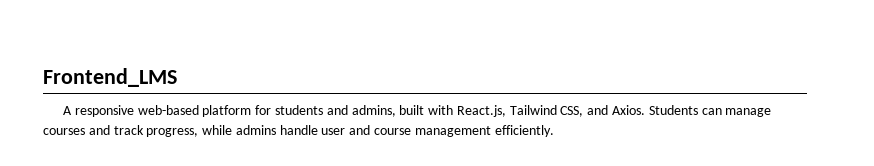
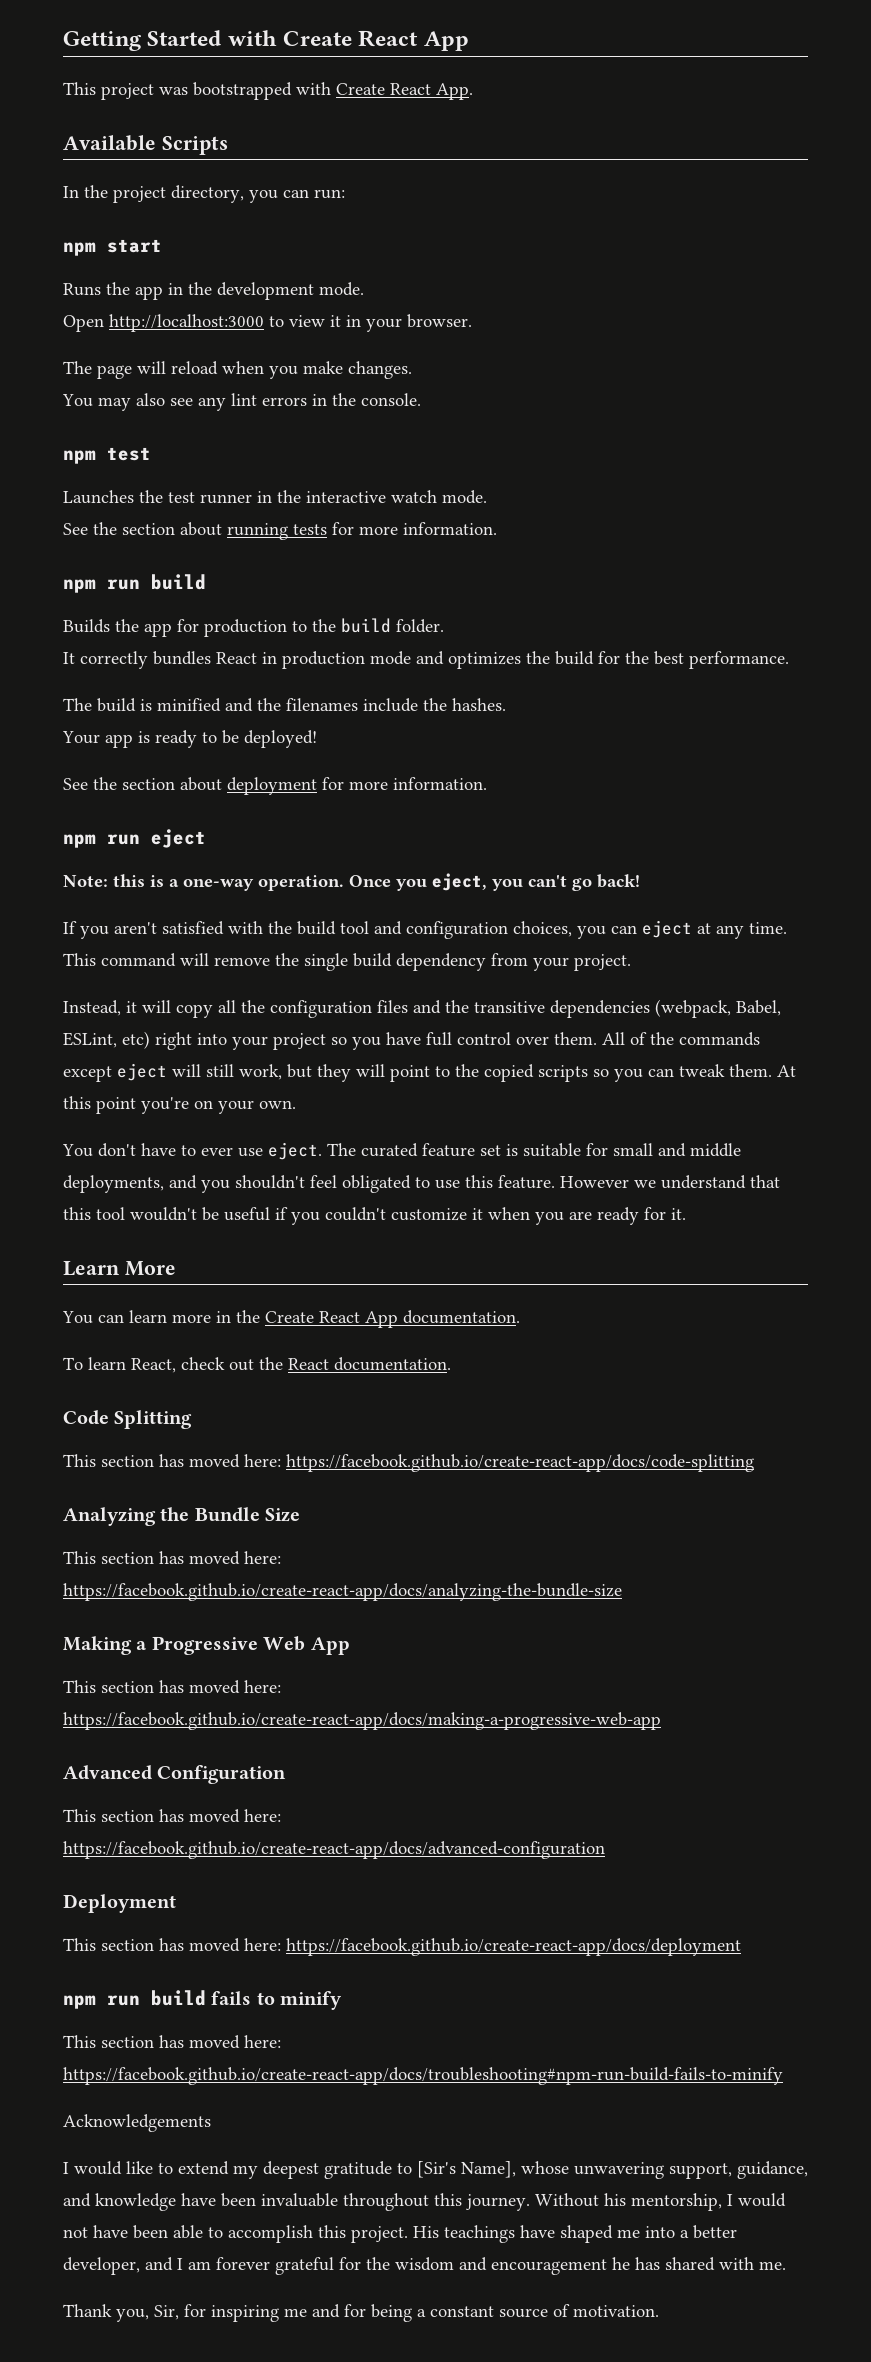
- Frontend_LMS
- A responsive web-based platform for students and admins, built with React.js, Tailwind CSS, and Axios. Students can manage courses and track progress, while admins handle user and course management efficiently.
+ Getting Started with Create React App
+ This project was bootstrapped with Create React App.
+ Available Scripts
+ In the project directory, you can run:
+ npm start
+ Runs the app in the development mode.
+ Open http://localhost:3000 to view it in your browser.
+ The page will reload when you make changes.
+ You may also see any lint errors in the console.
+ npm test
+ Launches the test runner in the interactive watch mode.
+ See the section about running tests for more information.
+ npm run build
+ Builds the app for production to the build folder.
+ It correctly bundles React in production mode and optimizes the build for the best performance.
+ The build is minified and the filenames include the hashes.
+ Your app is ready to be deployed!
+ See the section about deployment for more information.
+ npm run eject
+ Note: this is a one-way operation. Once you eject, you can't go back!
+ If you aren't satisfied with the build tool and configuration choices, you can eject at any time. This command will remove the single build dependency from your project.
+ Instead, it will copy all the configuration files and the transitive dependencies (webpack, Babel, ESLint, etc) right into your project so you have full control over them. All of the commands except eject will still work, but they will point to the copied scripts so you can tweak them. At this point you're on your own.
+ You don't have to ever use eject. The curated feature set is suitable for small and middle deployments, and you shouldn't feel obligated to use this feature. However we understand that this tool wouldn't be useful if you couldn't customize it when you are ready for it.
+ Learn More
+ You can learn more in the Create React App documentation.
+ To learn React, check out the React documentation.
+ Code Splitting
+ This section has moved here: https://facebook.github.io/create-react-app/docs/code-splitting
+ Analyzing the Bundle Size
+ This section has moved here: https://facebook.github.io/create-react-app/docs/analyzing-the-bundle-size
+ Making a Progressive Web App
+ This section has moved here: https://facebook.github.io/create-react-app/docs/making-a-progressive-web-app
+ Advanced Configuration
+ This section has moved here: https://facebook.github.io/create-react-app/docs/advanced-configuration
+ Deployment
+ This section has moved here: https://facebook.github.io/create-react-app/docs/deployment
+ npm run build fails to minify
+ This section has moved here: https://facebook.github.io/create-react-app/docs/troubleshooting#npm-run-build-fails-to-minify
+ Acknowledgements
+ I would like to extend my deepest gratitude to [Sir's Name], whose unwavering support, guidance, and knowledge have been invaluable throughout this journey. Without his mentorship, I would not have been able to accomplish this project. His teachings have shaped me into a better developer, and I am forever grateful for the wisdom and encouragement he has shared with me.
+ Thank you, Sir, for inspiring me and for being a constant source of motivation.

